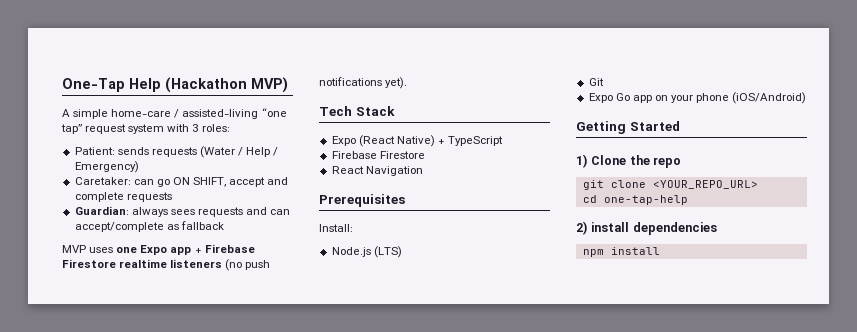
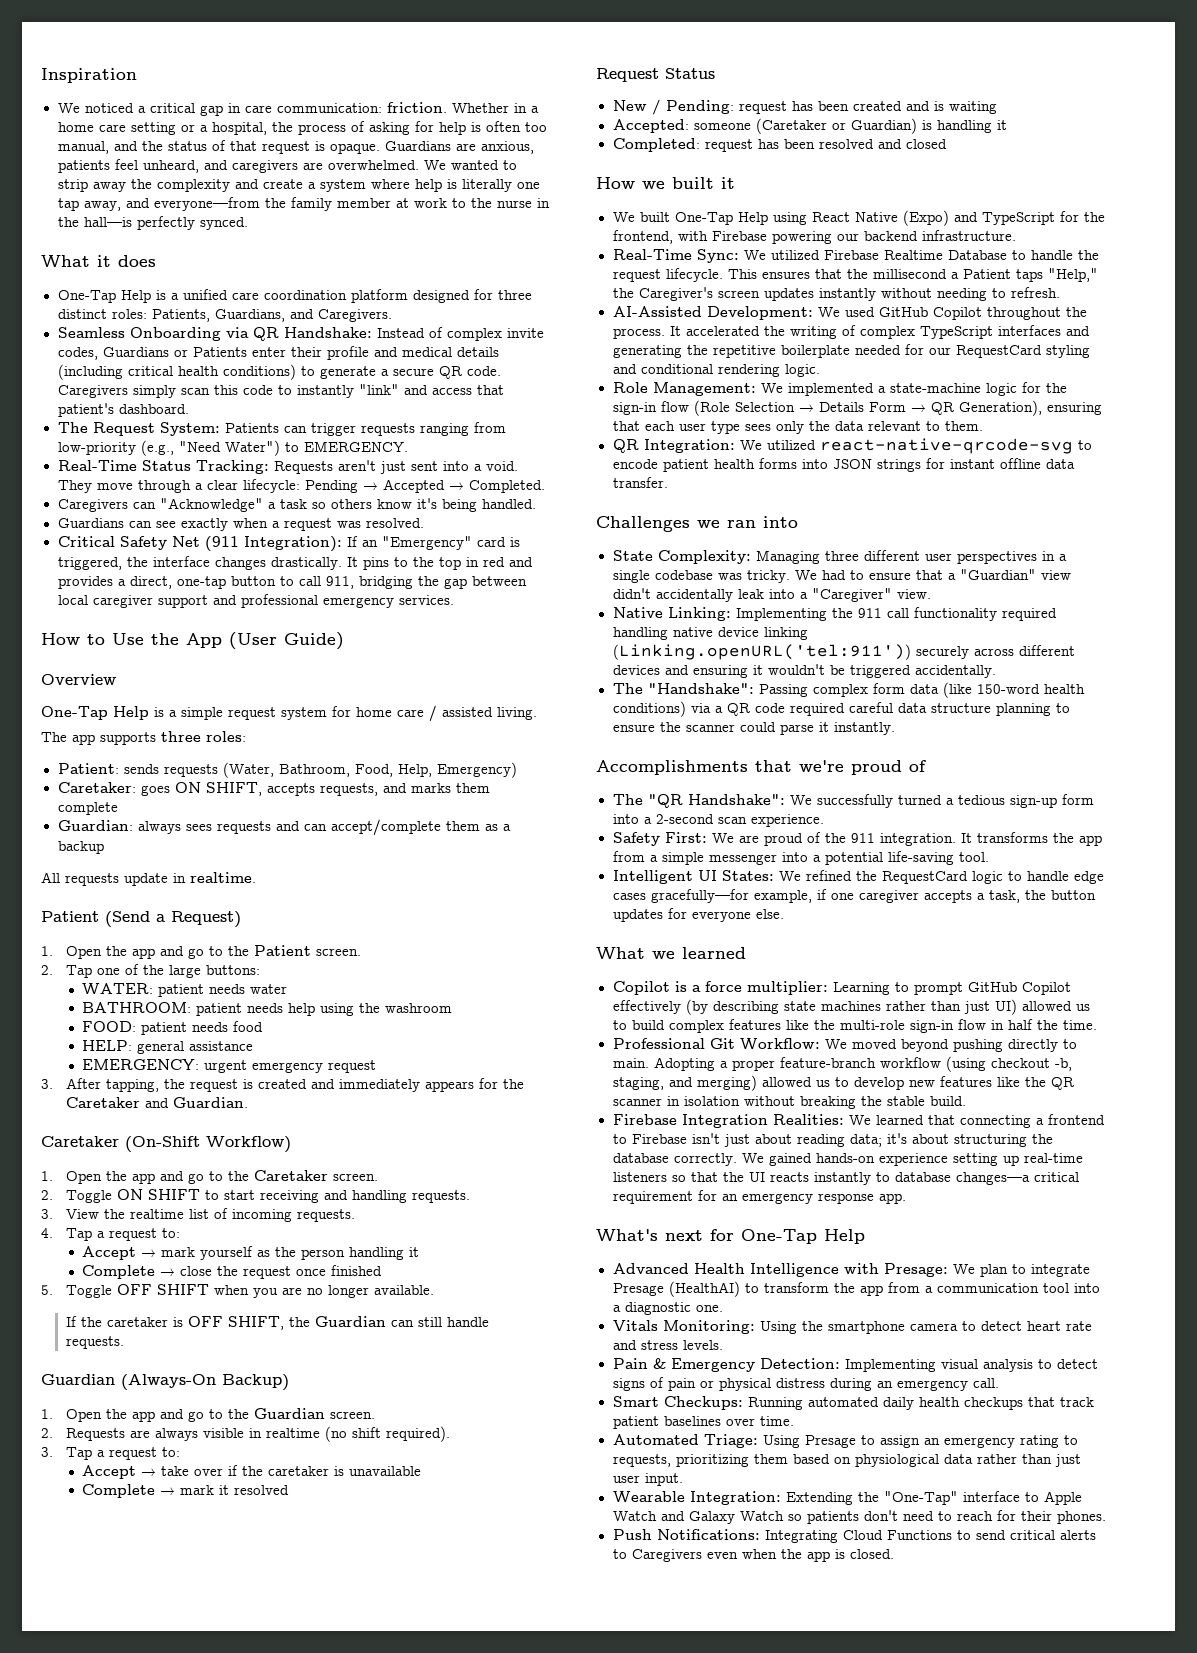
- One-Tap Help (Hackathon MVP)
- A simple home-care / assisted-living “one tap” request system with 3 roles:
- Patient: sends requests (Water / Help / Emergency)
- Caretaker: can go ON SHIFT, accept and complete requests
+ Inspiration
+ We noticed a critical gap in care communication: friction. Whether in a home care setting or a hospital, the process of asking for help is often too manual, and the status of that request is opaque. Guardians are anxious, patients feel unheard, and caregivers are overwhelmed. We wanted to strip away the complexity and create a system where help is literally one tap away, and everyone—from the family member at work to the nurse in the hall—is perfectly synced.
+ What it does
+ One-Tap Help is a unified care coordination platform designed for three distinct roles: Patients, Guardians, and Caregivers.
+ Seamless Onboarding via QR Handshake: Instead of complex invite codes, Guardians or Patients enter their profile and medical details (including critical health conditions) to generate a secure QR code. Caregivers simply scan this code to instantly "link" and access that patient's dashboard.
+ The Request System: Patients can trigger requests ranging from low-priority (e.g., "Need Water") to EMERGENCY.
+ Real-Time Status Tracking: Requests aren't just sent into a void. They move through a clear lifecycle: Pending → Accepted → Completed.
+ Caregivers can "Acknowledge" a task so others know it's being handled.
+ Guardians can see exactly when a request was resolved.
+ Critical Safety Net (911 Integration): If an "Emergency" card is triggered, the interface changes drastically. It pins to the top in red and provides a direct, one-tap button to call 911, bridging the gap between local caregiver support and professional emergency services.
+ How to Use the App (User Guide)
+ Overview
+ One-Tap Help is a simple request system for home care / assisted living.
+ The app supports three roles:
+ Patient: sends requests (Water, Bathroom, Food, Help, Emergency)
+ Caretaker: goes ON SHIFT, accepts requests, and marks them complete
- Guardian: always sees requests and can accept/complete as fallback
- MVP uses one Expo app + Firebase Firestore realtime listeners (no push notifications yet).
- Tech Stack
- Expo (React Native) + TypeScript
- Firebase Firestore
- React Navigation
- Prerequisites
- Install:
- Node.js (LTS)
- Git
- Expo Go app on your phone (iOS/Android)
- Getting Started
- 1) Clone the repo
- git clone <YOUR_REPO_URL>
- cd one-tap-help
- 2) install dependencies
- npm install
+ Guardian: always sees requests and can accept/complete them as a backup
+ All requests update in realtime.
+ Patient (Send a Request)
+ 1. Open the app and go to the Patient screen.
+ 2. Tap one of the large buttons:
+ WATER: patient needs water
+ BATHROOM: patient needs help using the washroom
+ FOOD: patient needs food
+ HELP: general assistance
+ EMERGENCY: urgent emergency request
+ 3. After tapping, the request is created and immediately appears for the Caretaker and Guardian.
+ Caretaker (On-Shift Workflow)
+ 1. Open the app and go to the Caretaker screen.
+ 2. Toggle ON SHIFT to start receiving and handling requests.
+ 3. View the realtime list of incoming requests.
+ 4. Tap a request to:
+ Accept → mark yourself as the person handling it
+ Complete → close the request once finished
+ 5. Toggle OFF SHIFT when you are no longer available.
+ If the caretaker is OFF SHIFT, the Guardian can still handle requests.
+ Guardian (Always-On Backup)
+ 1. Open the app and go to the Guardian screen.
+ 2. Requests are always visible in realtime (no shift required).
+ 3. Tap a request to:
+ Accept → take over if the caretaker is unavailable
+ Complete → mark it resolved
+ Request Status
+ New / Pending: request has been created and is waiting
+ Accepted: someone (Caretaker or Guardian) is handling it
+ Completed: request has been resolved and closed
+ How we built it
+ We built One-Tap Help using React Native (Expo) and TypeScript for the frontend, with Firebase powering our backend infrastructure.
+ Real-Time Sync: We utilized Firebase Realtime Database to handle the request lifecycle. This ensures that the millisecond a Patient taps "Help," the Caregiver's screen updates instantly without needing to refresh.
+ AI-Assisted Development: We used GitHub Copilot throughout the process. It accelerated the writing of complex TypeScript interfaces and generating the repetitive boilerplate needed for our RequestCard styling and conditional rendering logic.
+ Role Management: We implemented a state-machine logic for the sign-in flow (Role Selection → Details Form → QR Generation), ensuring that each user type sees only the data relevant to them.
+ QR Integration: We utilized react-native-qrcode-svg to encode patient health forms into JSON strings for instant offline data transfer.
+ Challenges we ran into
+ State Complexity: Managing three different user perspectives in a single codebase was tricky. We had to ensure that a "Guardian" view didn't accidentally leak into a "Caregiver" view.
+ Native Linking: Implementing the 911 call functionality required handling native device linking (Linking.openURL('tel:911')) securely across different devices and ensuring it wouldn't be triggered accidentally.
+ The "Handshake": Passing complex form data (like 150-word health conditions) via a QR code required careful data structure planning to ensure the scanner could parse it instantly.
+ Accomplishments that we're proud of
+ The "QR Handshake": We successfully turned a tedious sign-up form into a 2-second scan experience.
+ Safety First: We are proud of the 911 integration. It transforms the app from a simple messenger into a potential life-saving tool.
+ Intelligent UI States: We refined the RequestCard logic to handle edge cases gracefully—for example, if one caregiver accepts a task, the button updates for everyone else.
+ What we learned
+ Copilot is a force multiplier: Learning to prompt GitHub Copilot effectively (by describing state machines rather than just UI) allowed us to build complex features like the multi-role sign-in flow in half the time.
+ Professional Git Workflow: We moved beyond pushing directly to main. Adopting a proper feature-branch workflow (using checkout -b, staging, and merging) allowed us to develop new features like the QR scanner in isolation without breaking the stable build.
+ Firebase Integration Realities: We learned that connecting a frontend to Firebase isn't just about reading data; it's about structuring the database correctly. We gained hands-on experience setting up real-time listeners so that the UI reacts instantly to database changes—a critical requirement for an emergency response app.
+ What's next for One-Tap Help
+ Advanced Health Intelligence with Presage: We plan to integrate Presage (HealthAI) to transform the app from a communication tool into a diagnostic one.
+ Vitals Monitoring: Using the smartphone camera to detect heart rate and stress levels.
+ Pain & Emergency Detection: Implementing visual analysis to detect signs of pain or physical distress during an emergency call.
+ Smart Checkups: Running automated daily health checkups that track patient baselines over time.
+ Automated Triage: Using Presage to assign an emergency rating to requests, prioritizing them based on physiological data rather than just user input.
+ Wearable Integration: Extending the "One-Tap" interface to Apple Watch and Galaxy Watch so patients don't need to reach for their phones.
+ Push Notifications: Integrating Cloud Functions to send critical alerts to Caregivers even when the app is closed.

